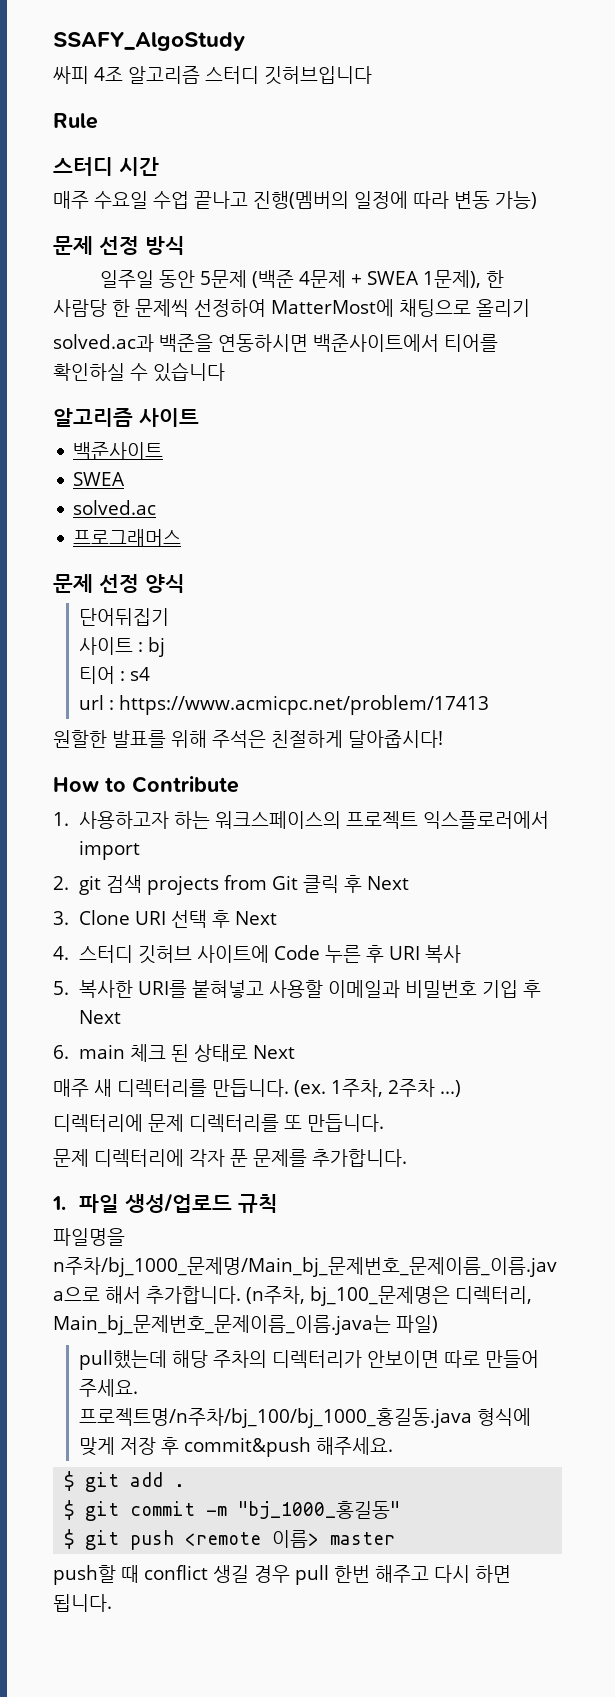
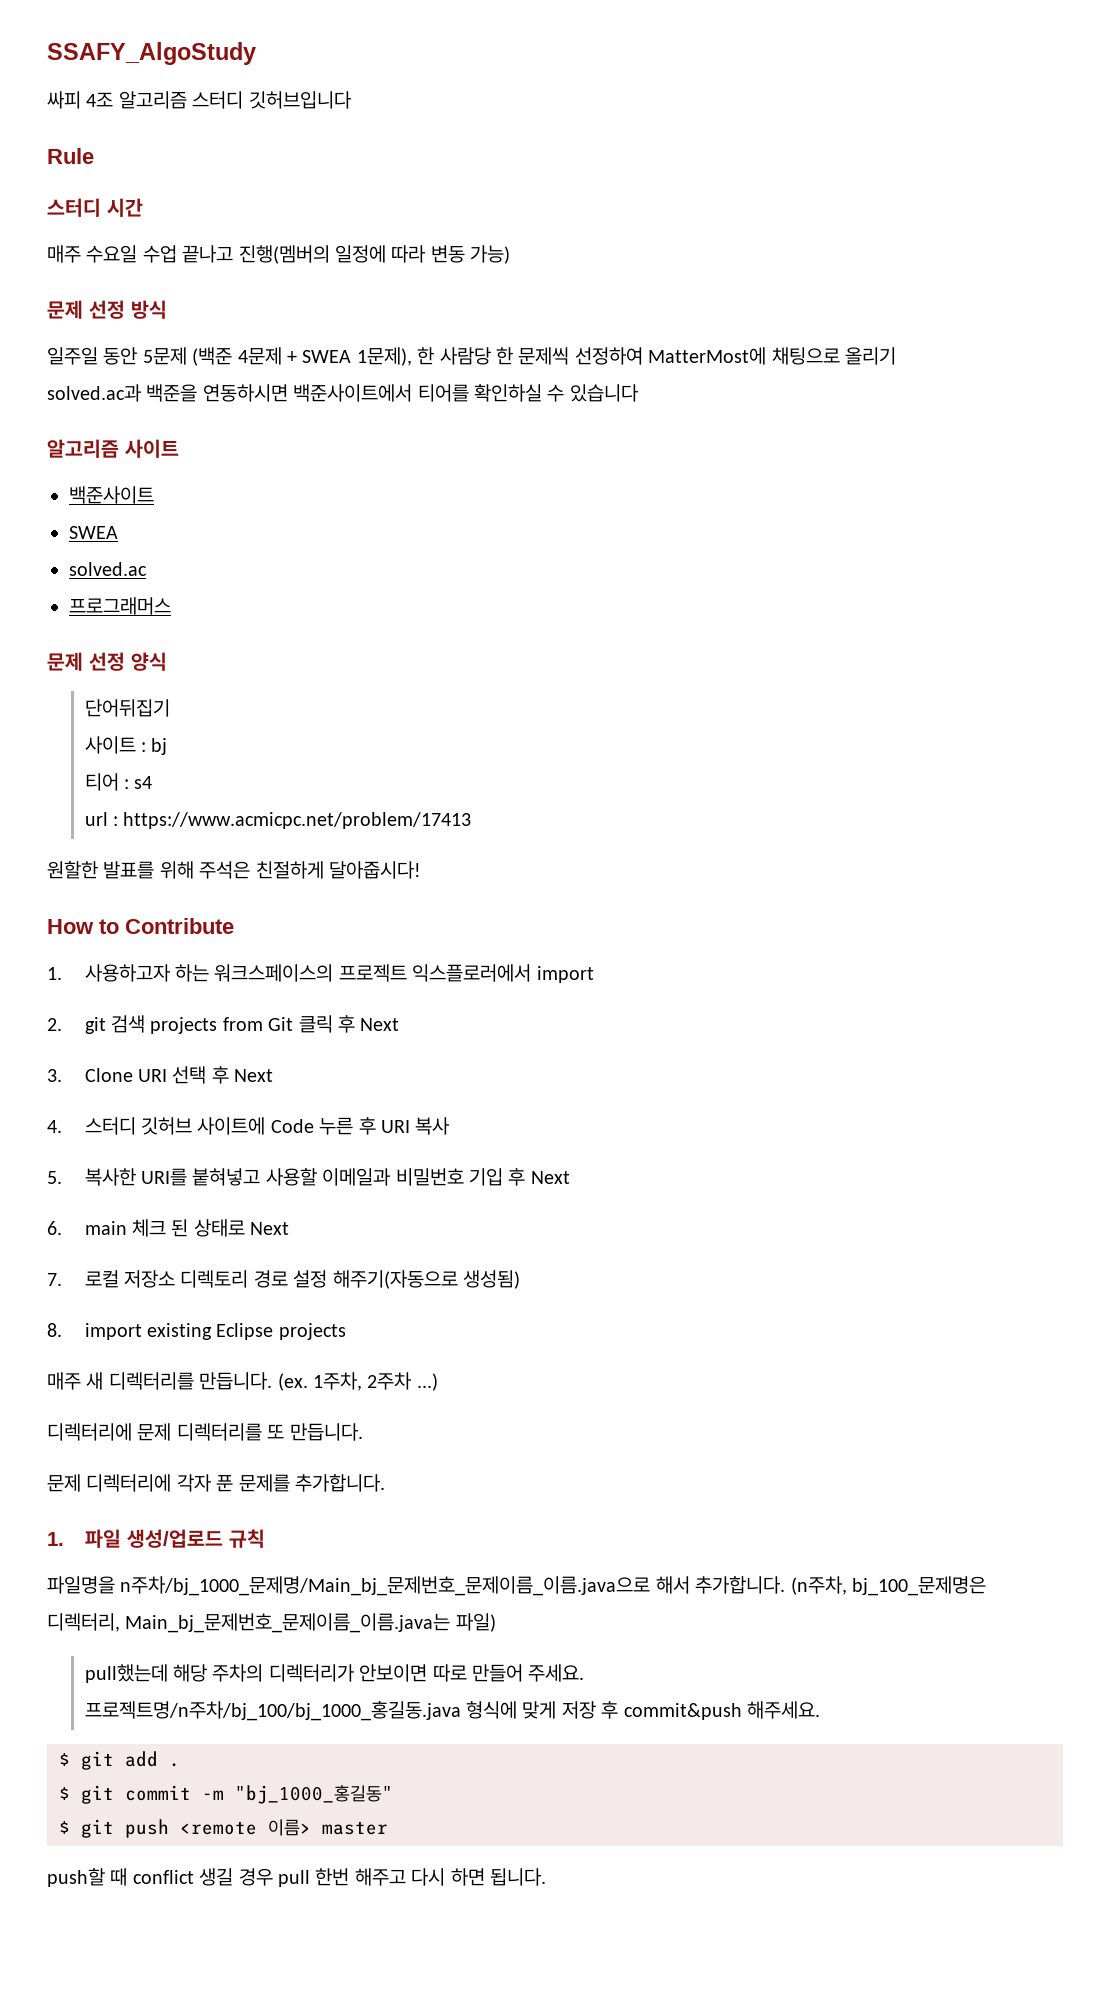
+ 7. 로컬 저장소 디렉토리 경로 설정 해주기(자동으로 생성됨)
+ 8. import existing Eclipse projects

